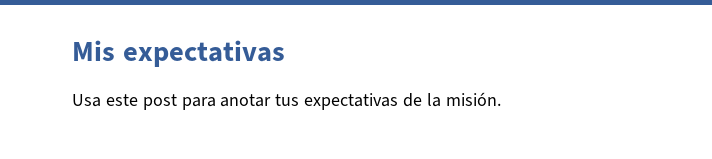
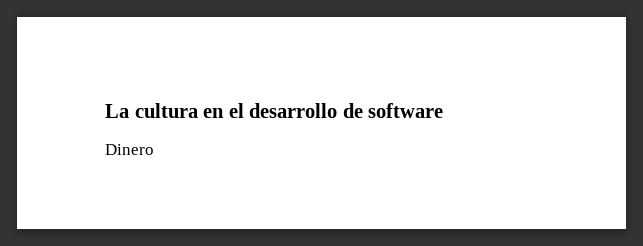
- Mis expectativas
- Usa este post para anotar tus expectativas de la misión.
+ La cultura en el desarrollo de software
+ Dinero

